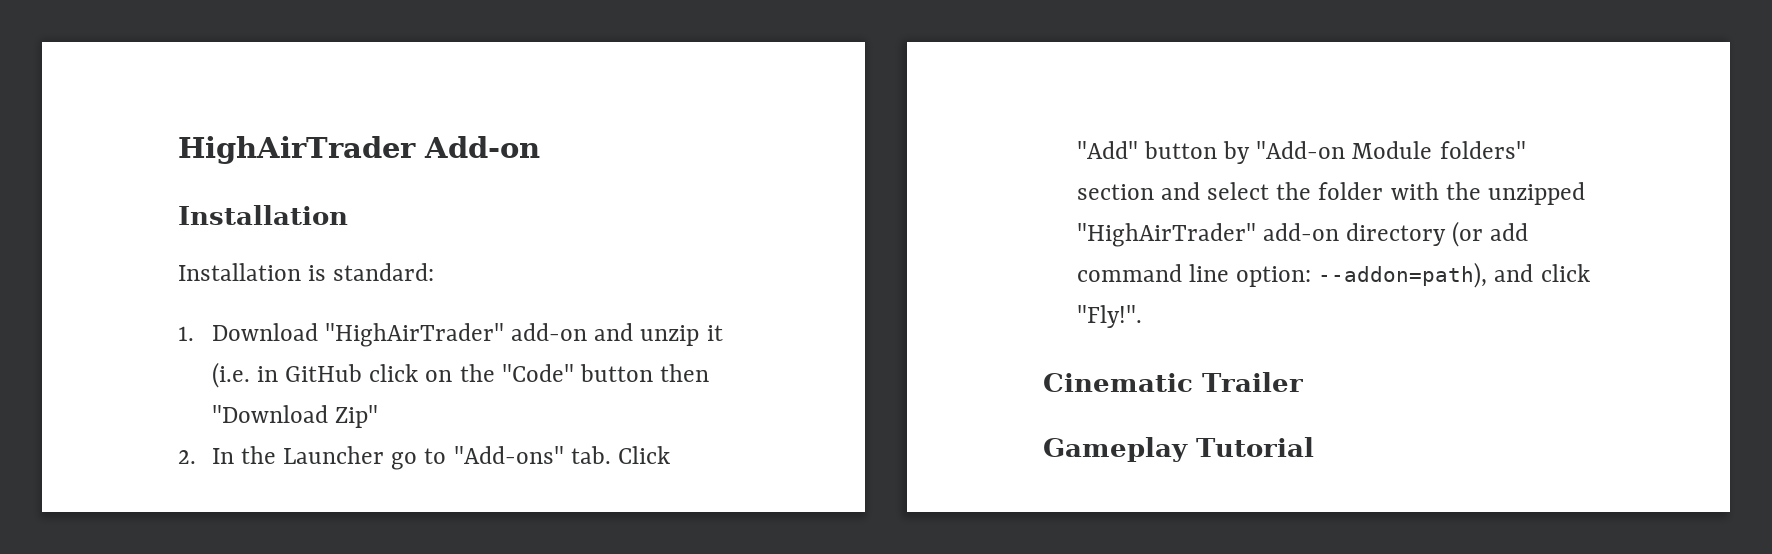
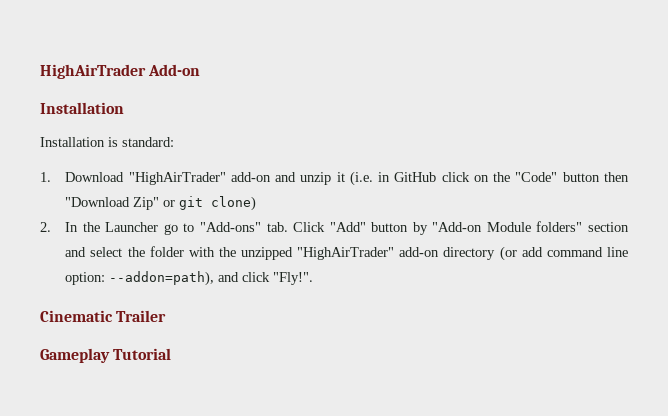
- 1. Download "HighAirTrader" add-on and unzip it (i.e. in GitHub click on the "Code" button then "Download Zip"
+ 1. Download "HighAirTrader" add-on and unzip it (i.e. in GitHub click on the "Code" button then "Download Zip" or git clone)

